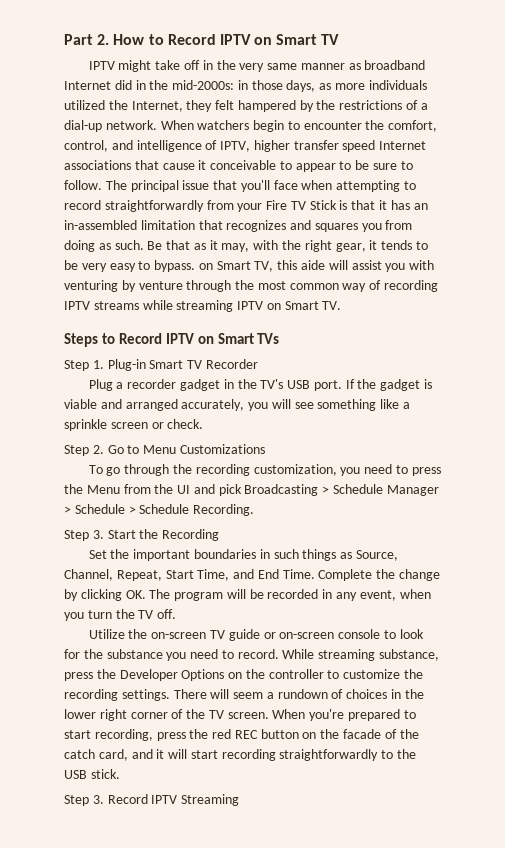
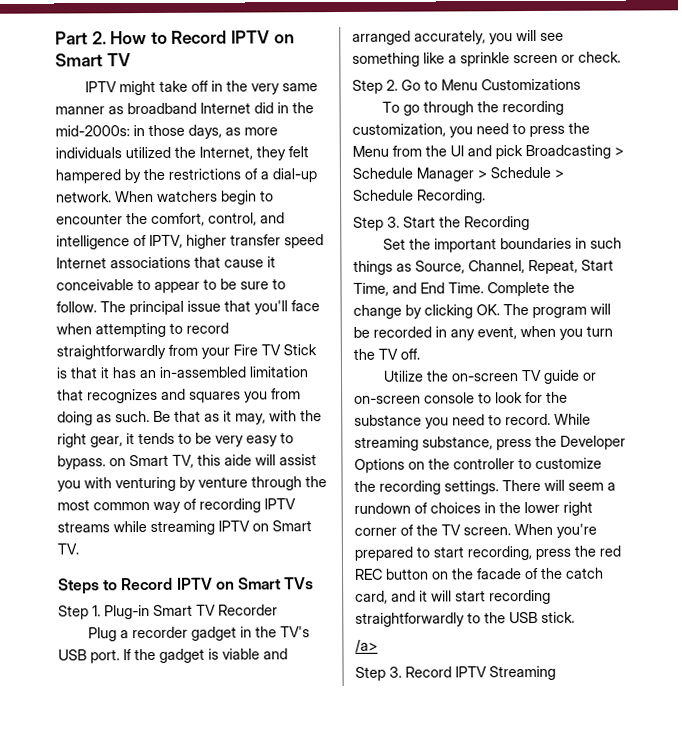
+ /a>

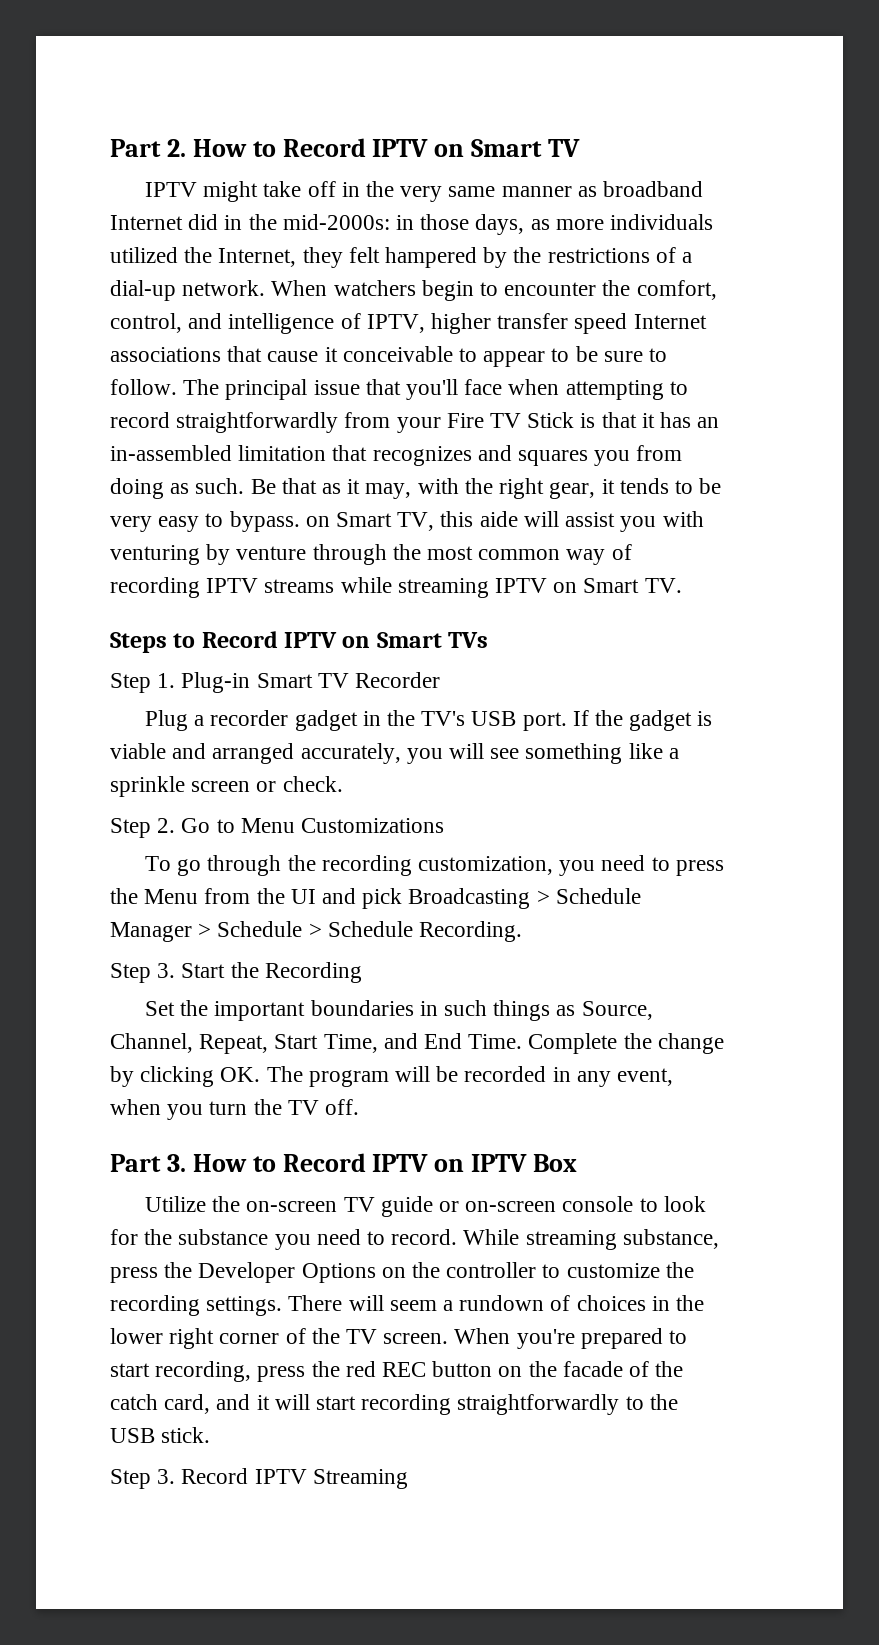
+ Part 3. How to Record IPTV on IPTV Box
- /a>

